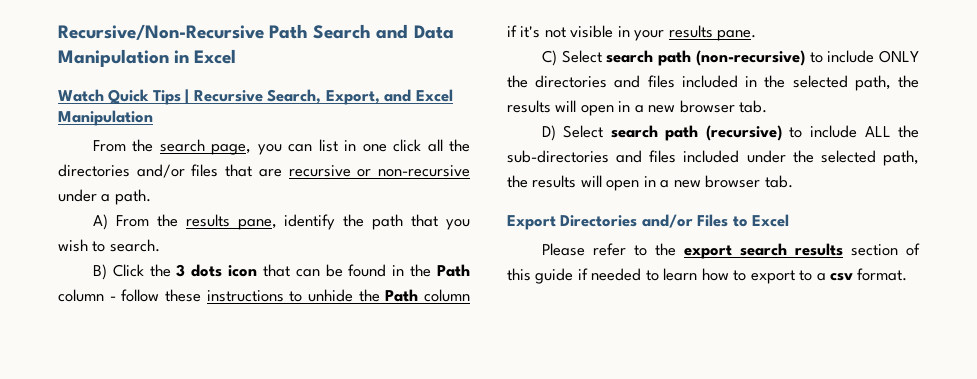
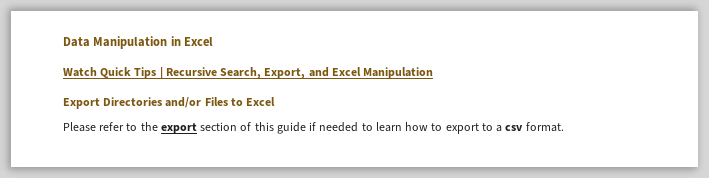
- Recursive/Non-Recursive Path Search and Data Manipulation in Excel
+ Data Manipulation in Excel
- From the search page, you can list in one click all the directories and/or files that are recursive or non-recursive under a path.
- A) From the results pane, identify the path that you wish to search.
- B) Click the 3 dots icon that can be found in the Path column - follow these instructions to unhide the Path column if it's not visible in your results pane.
- C) Select search path (non-recursive) to include ONLY the directories and files included in the selected path, the results will open in a new browser tab.
- D) Select search path (recursive) to include ALL the sub-directories and files included under the selected path, the results will open in a new browser tab.
- Please refer to the export search results section of this guide if needed to learn how to export to a csv format.
+ Please refer to the export section of this guide if needed to learn how to export to a csv format.

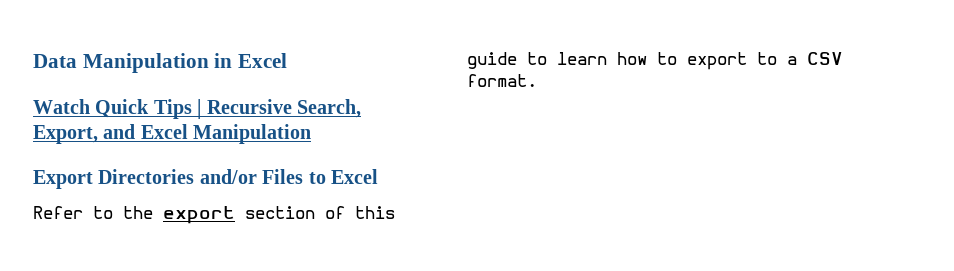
- Please refer to the export section of this guide if needed to learn how to export to a csv format.
+ Refer to the export section of this guide to learn how to export to a CSV format.

